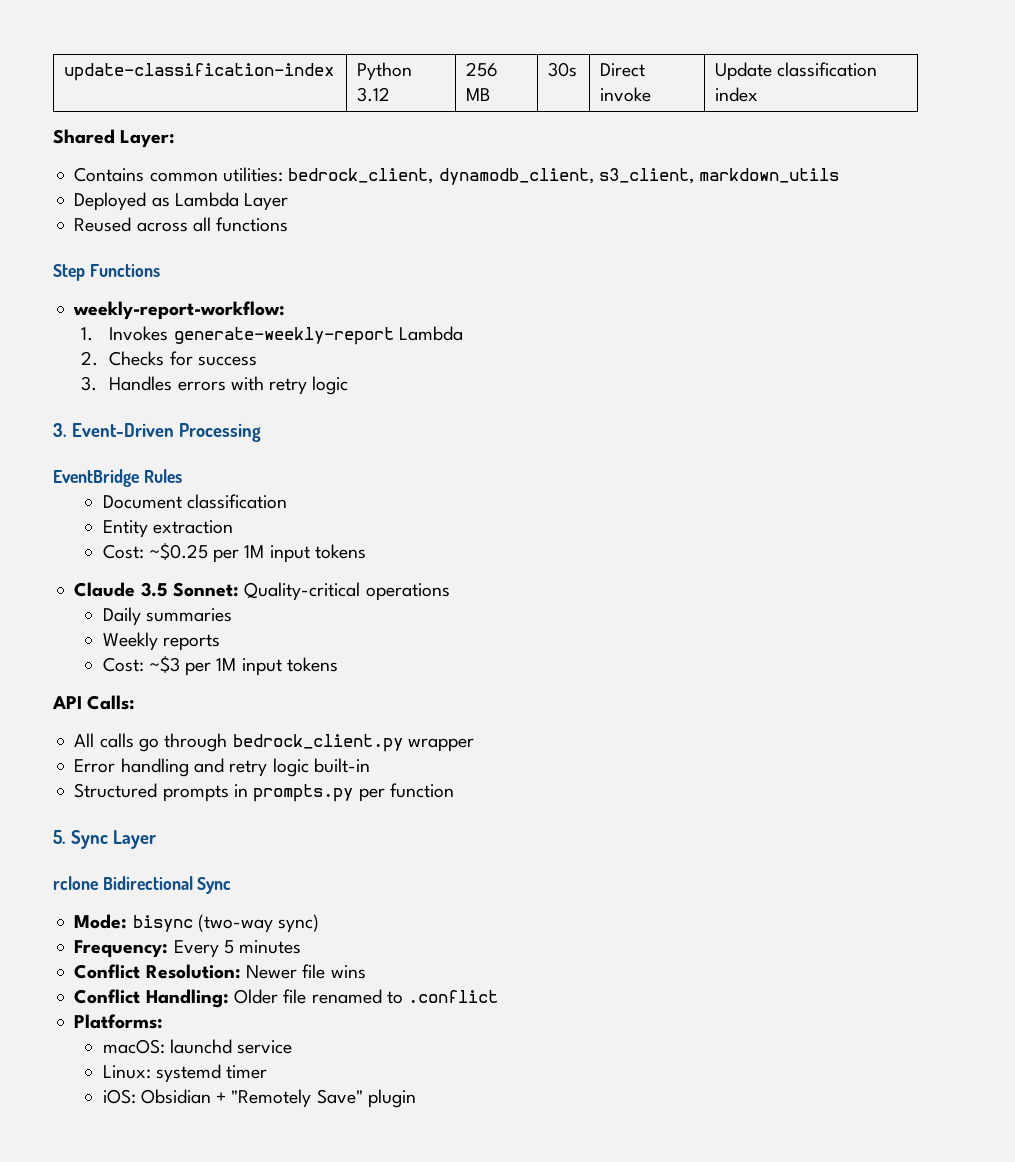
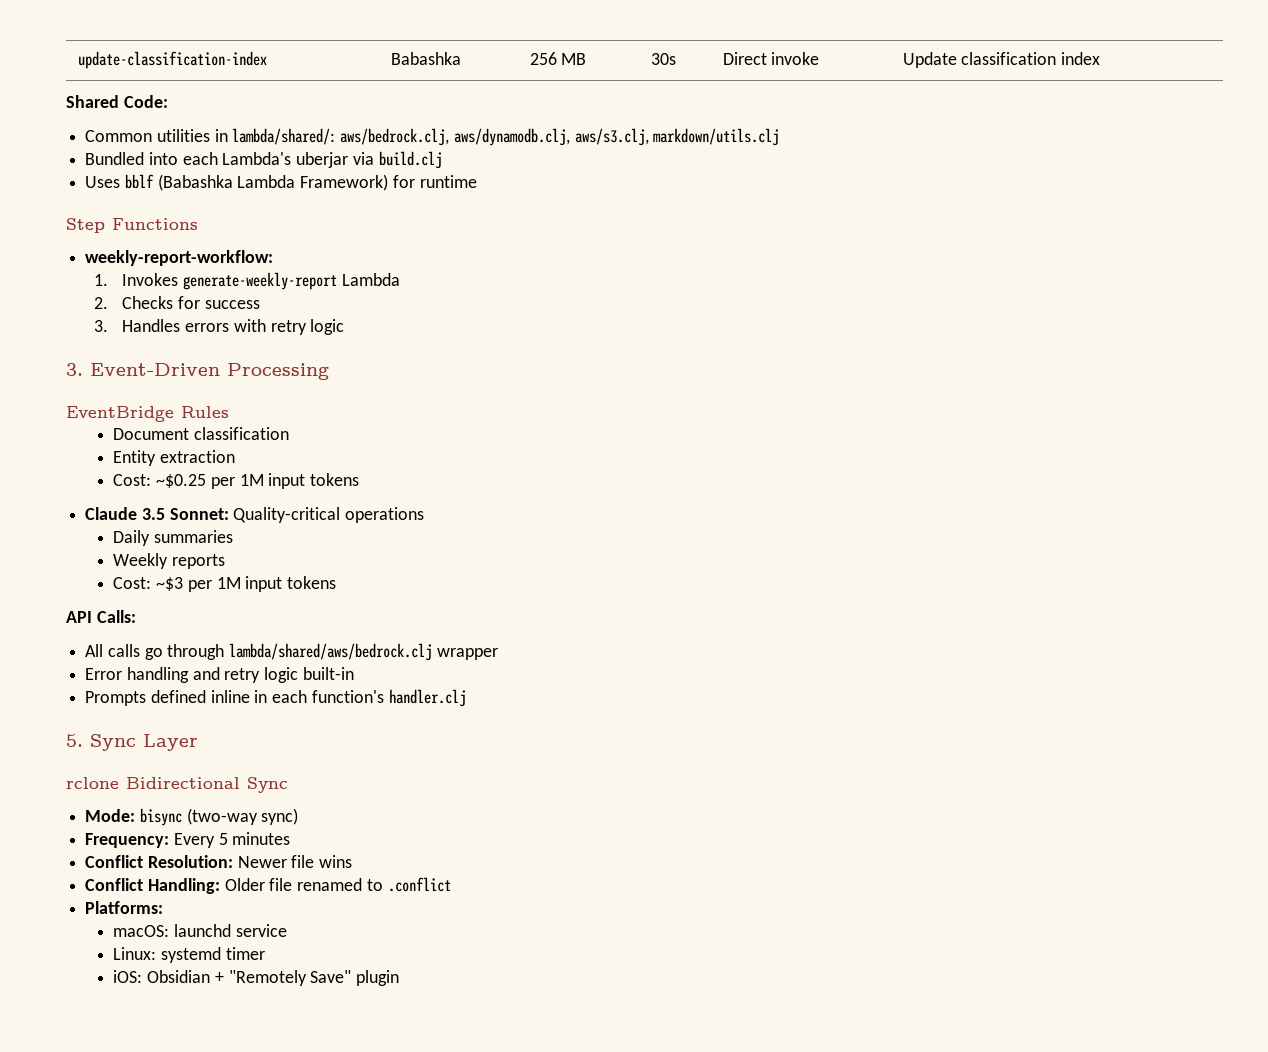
- update-classification-index | Python 3.12 | 256 MB | 30s | Direct invoke | Update classification index
+ update-classification-index | Babashka | 256 MB | 30s | Direct invoke | Update classification index
- Shared Layer:
- Contains common utilities: bedrock_client, dynamodb_client, s3_client, markdown_utils
- Deployed as Lambda Layer
- Reused across all functions
+ Shared Code:
+ Common utilities in lambda/shared/: aws/bedrock.clj, aws/dynamodb.clj, aws/s3.clj, markdown/utils.clj
+ Bundled into each Lambda's uberjar via build.clj
+ Uses bblf (Babashka Lambda Framework) for runtime
- All calls go through bedrock_client.py wrapper
+ All calls go through lambda/shared/aws/bedrock.clj wrapper
- Structured prompts in prompts.py per function
+ Prompts defined inline in each function's handler.clj

